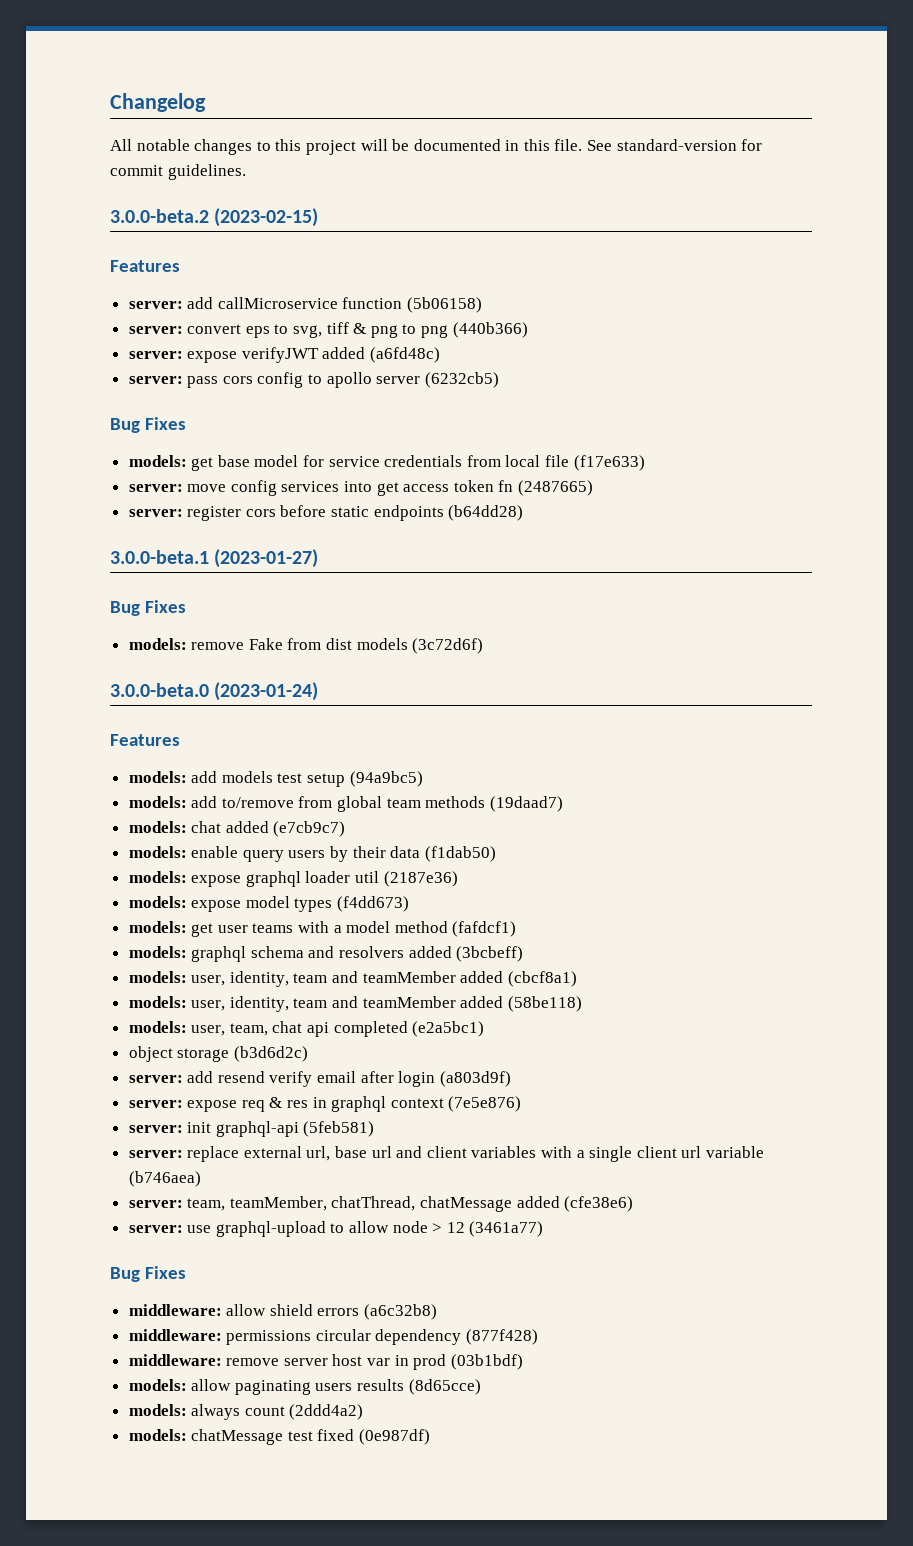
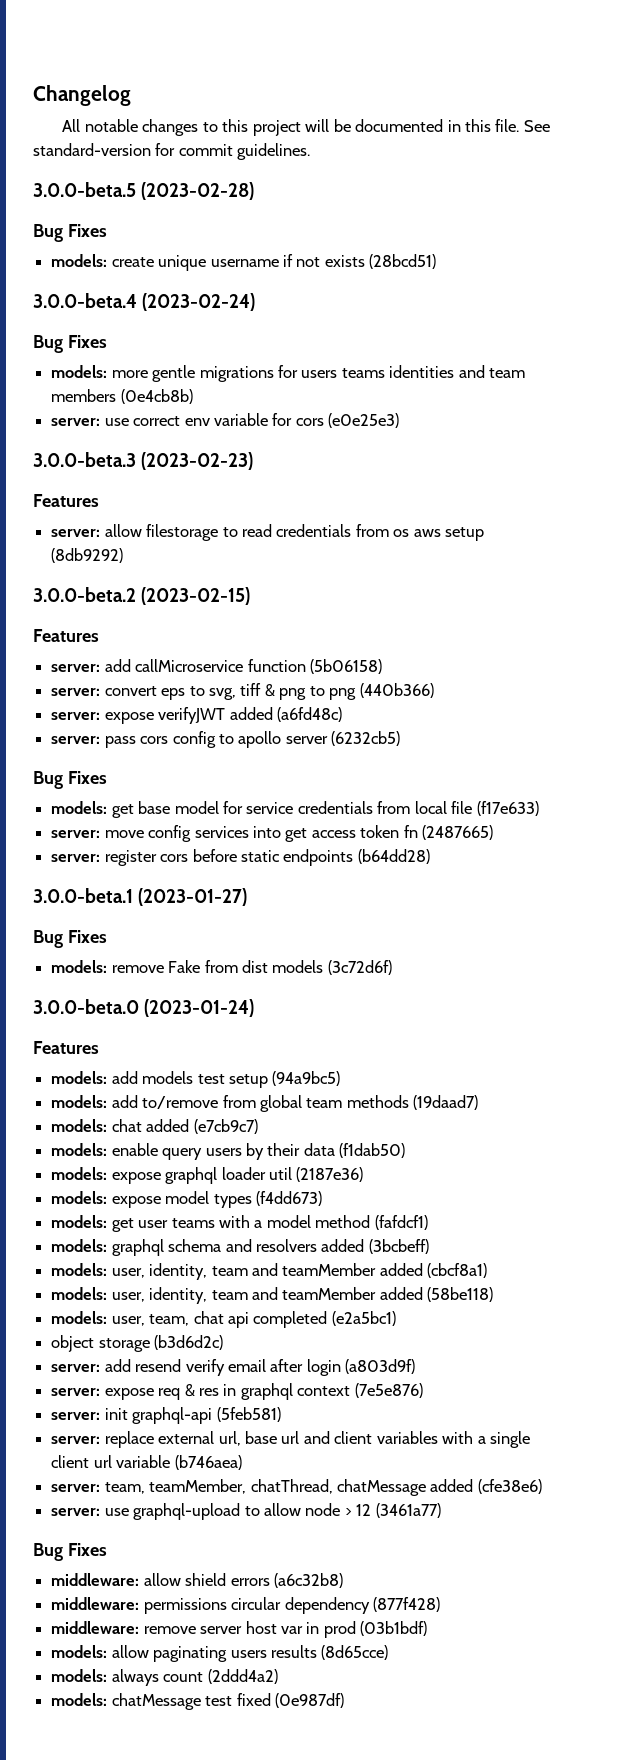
+ 3.0.0-beta.5 (2023-02-28)
+ Bug Fixes
+ models: create unique username if not exists (28bcd51)
+ 3.0.0-beta.4 (2023-02-24)
+ Bug Fixes
+ models: more gentle migrations for users teams identities and team members (0e4cb8b)
+ server: use correct env variable for cors (e0e25e3)
+ 3.0.0-beta.3 (2023-02-23)
+ Features
+ server: allow filestorage to read credentials from os aws setup (8db9292)

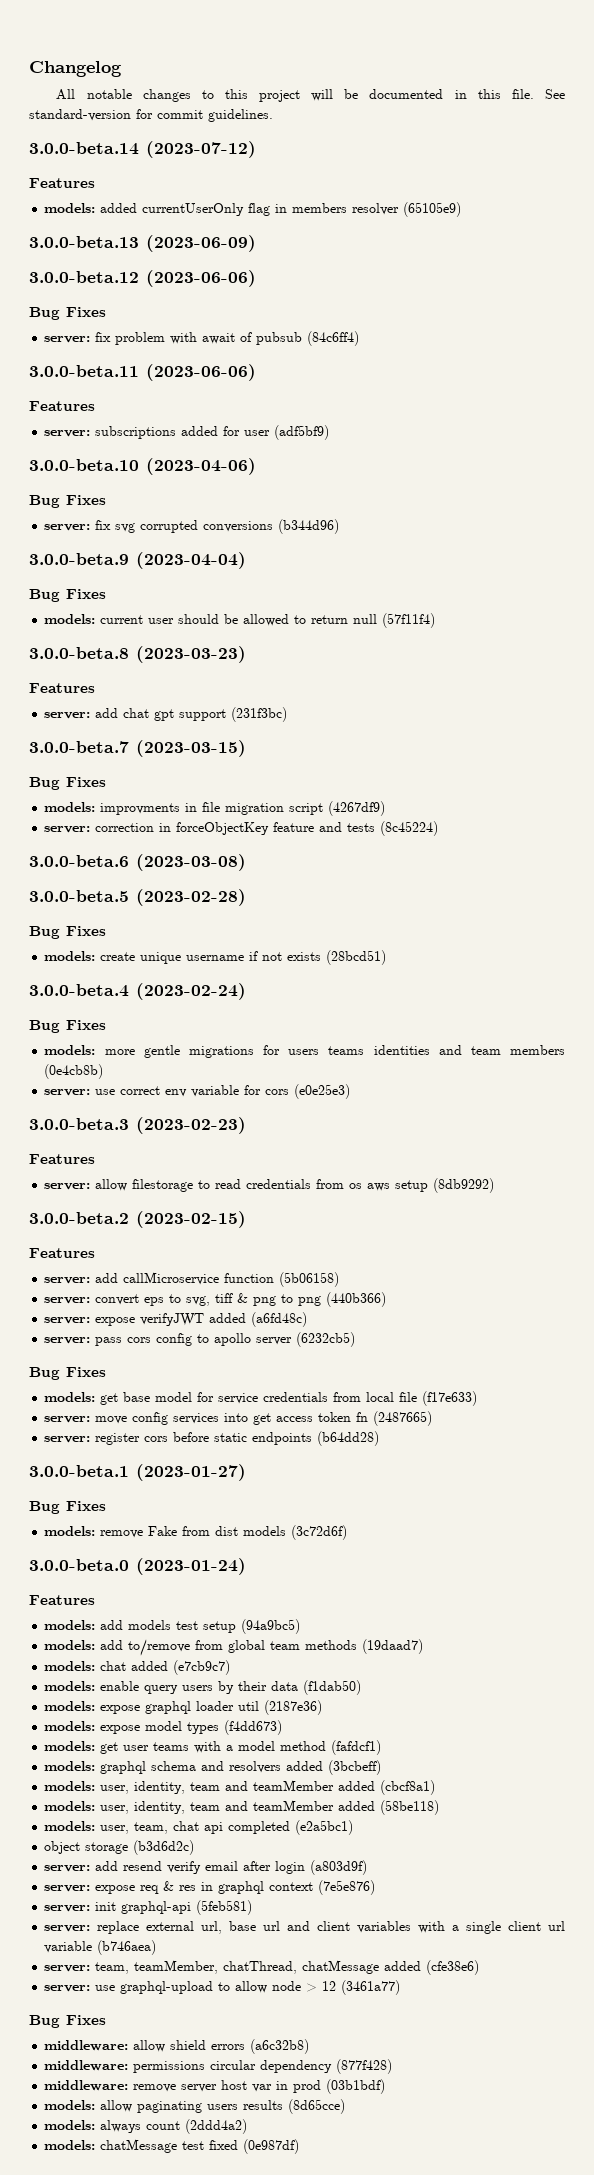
+ 3.0.0-beta.14 (2023-07-12)
+ Features
+ models: added currentUserOnly flag in members resolver (65105e9)
+ 3.0.0-beta.13 (2023-06-09)
+ 3.0.0-beta.12 (2023-06-06)
+ Bug Fixes
+ server: fix problem with await of pubsub (84c6ff4)
+ 3.0.0-beta.11 (2023-06-06)
+ Features
+ server: subscriptions added for user (adf5bf9)
+ 3.0.0-beta.10 (2023-04-06)
+ Bug Fixes
+ server: fix svg corrupted conversions (b344d96)
+ 3.0.0-beta.9 (2023-04-04)
+ Bug Fixes
+ models: current user should be allowed to return null (57f11f4)
+ 3.0.0-beta.8 (2023-03-23)
+ Features
+ server: add chat gpt support (231f3bc)
+ 3.0.0-beta.7 (2023-03-15)
+ Bug Fixes
+ models: improvments in file migration script (4267df9)
+ server: correction in forceObjectKey feature and tests (8c45224)
+ 3.0.0-beta.6 (2023-03-08)

